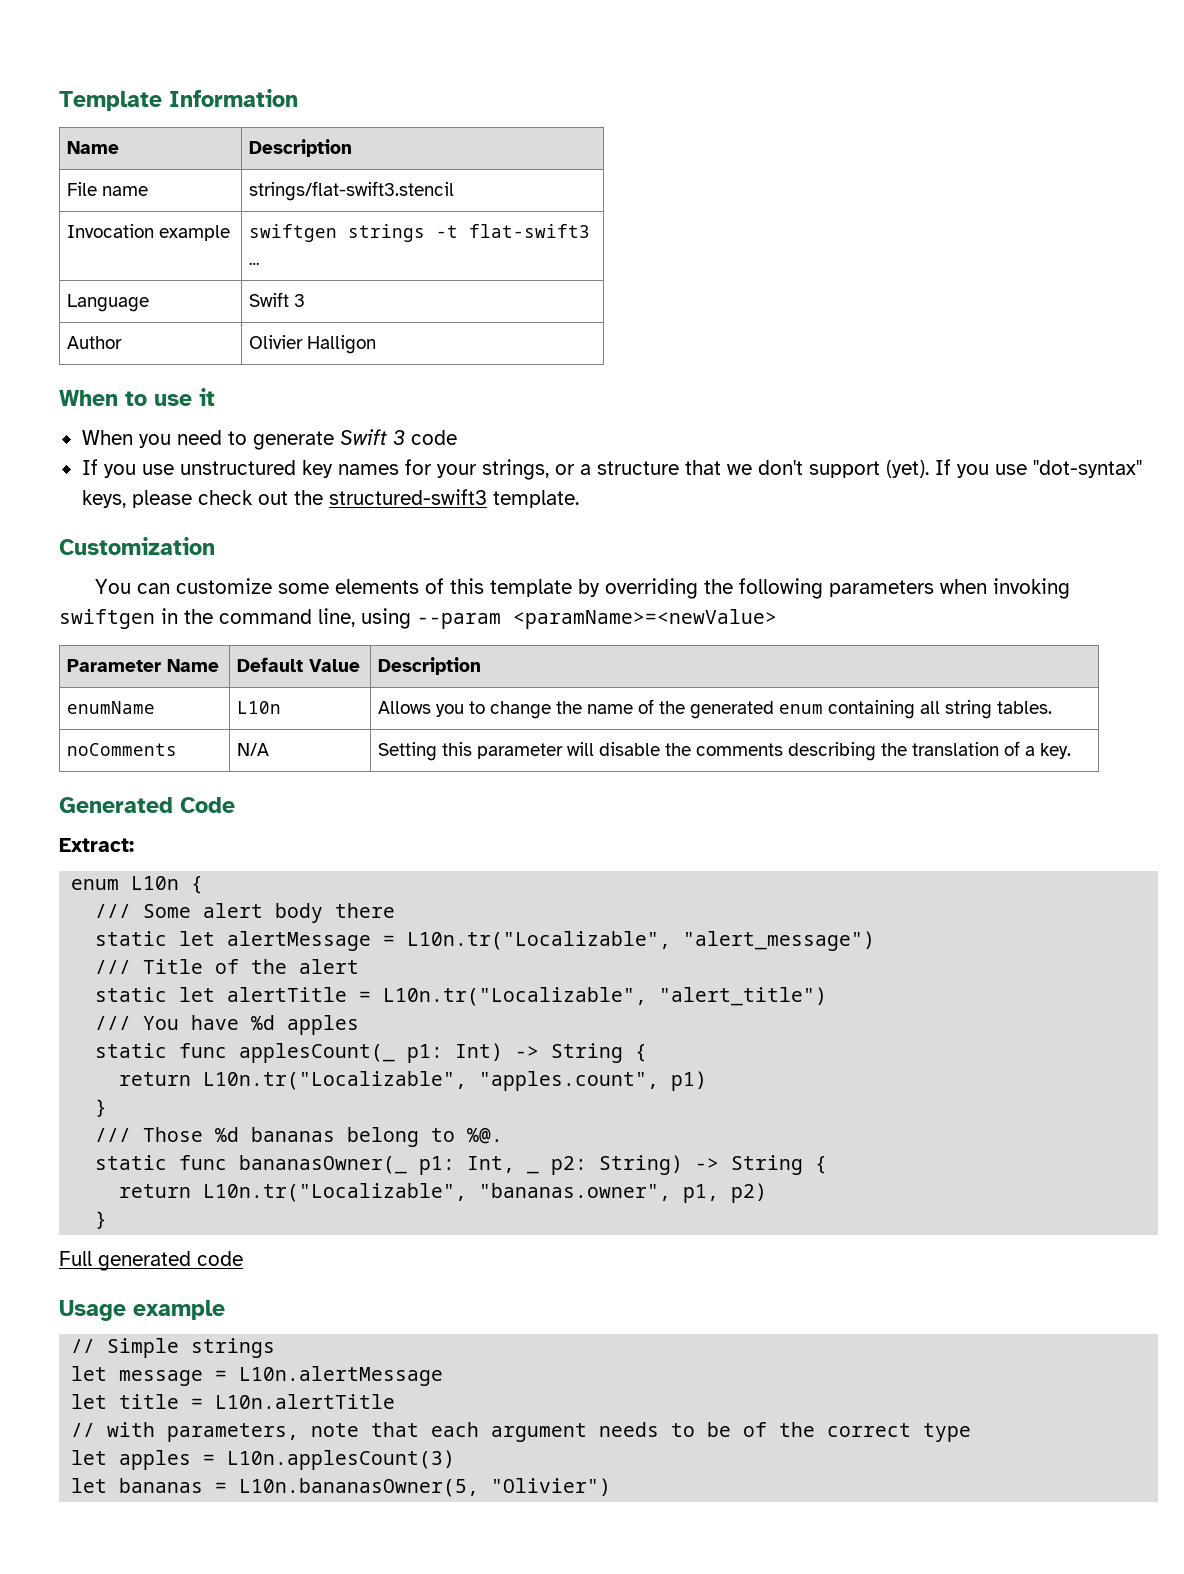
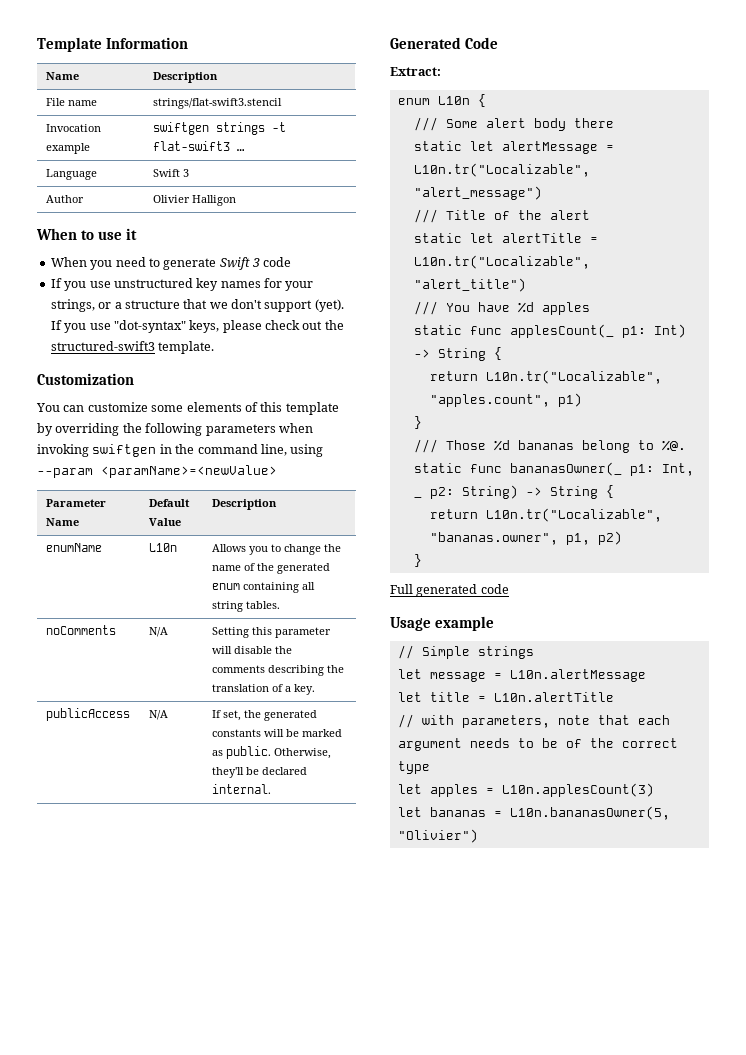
+ publicAccess | N/A | If set, the generated constants will be marked as public. Otherwise, they'll be declared internal.

